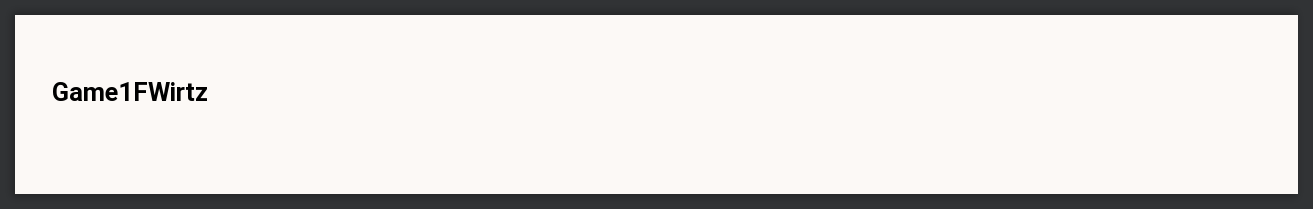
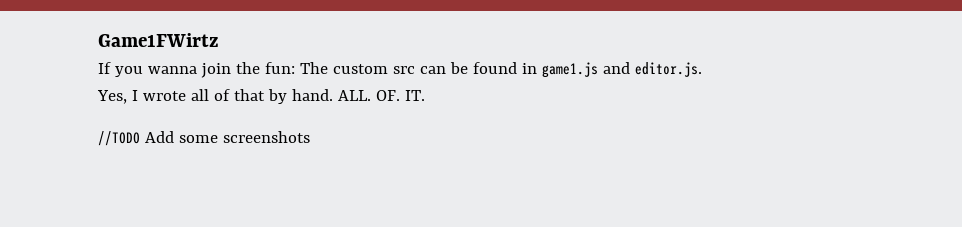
+ If you wanna join the fun: The custom src can be found in game1.js and editor.js.
+ Yes, I wrote all of that by hand. ALL. OF. IT.
+ //TODO Add some screenshots

